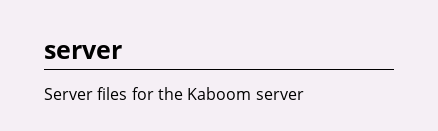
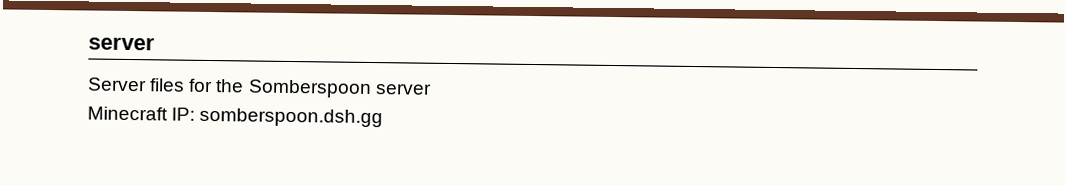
- Server files for the Kaboom server
+ Server files for the Somberspoon server
+ Minecraft IP: somberspoon.dsh.gg

